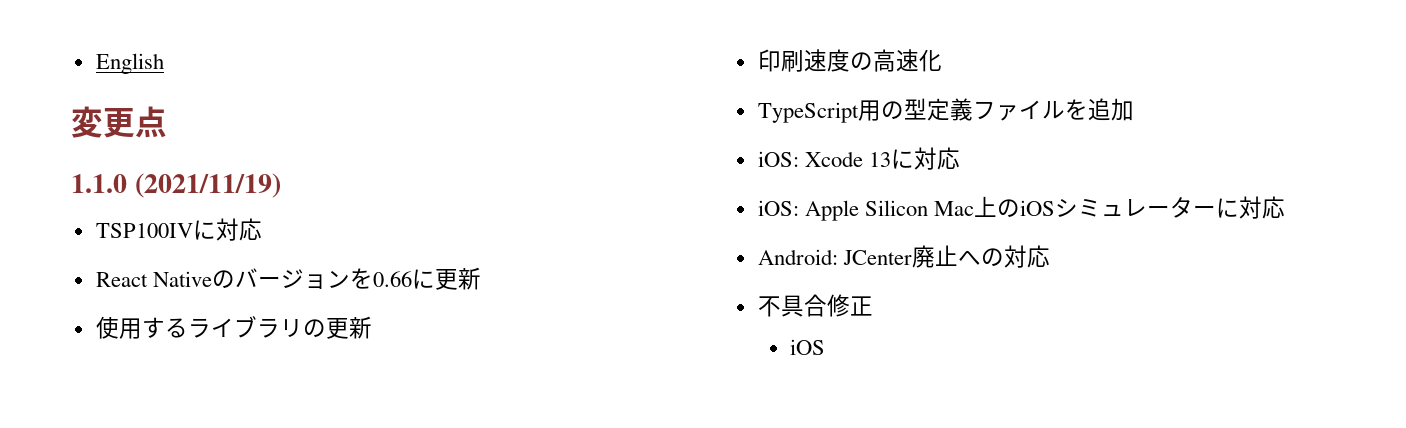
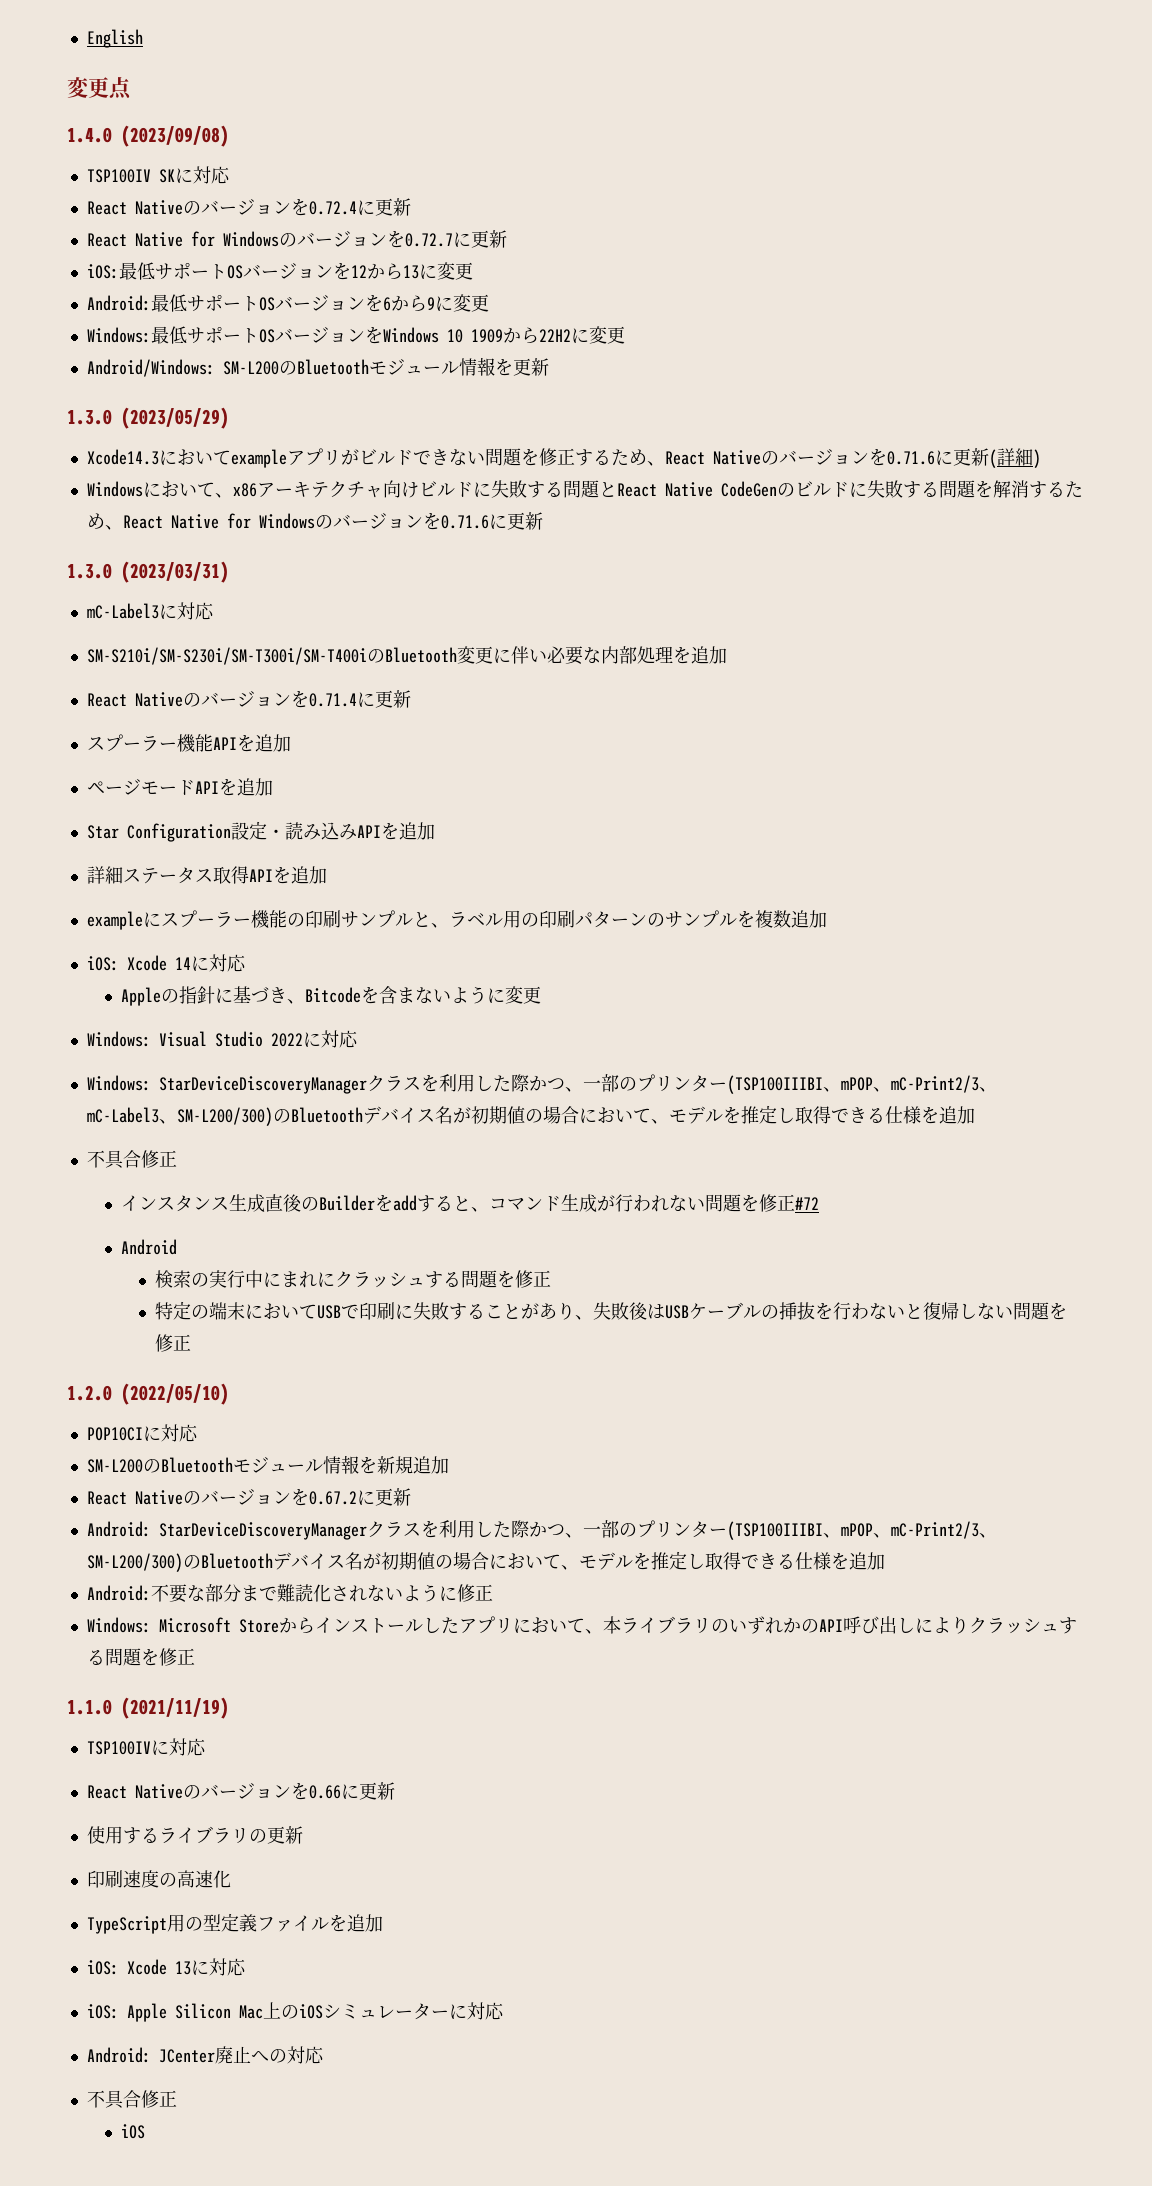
+ 1.4.0 (2023/09/08)
+ TSP100IV SKに対応
+ React Nativeのバージョンを0.72.4に更新
+ React Native for Windowsのバージョンを0.72.7に更新
+ iOS:最低サポートOSバージョンを12から13に変更
+ Android:最低サポートOSバージョンを6から9に変更
+ Windows:最低サポートOSバージョンをWindows 10 1909から22H2に変更
+ Android/Windows: SM-L200のBluetoothモジュール情報を更新
+ 1.3.0 (2023/05/29)
+ Xcode14.3においてexampleアプリがビルドできない問題を修正するため、React Nativeのバージョンを0.71.6に更新(詳細)
+ Windowsにおいて、x86アーキテクチャ向けビルドに失敗する問題とReact Native CodeGenのビルドに失敗する問題を解消するため、React Native for Windowsのバージョンを0.71.6に更新
+ 1.3.0 (2023/03/31)
+ mC-Label3に対応
+ SM-S210i/SM-S230i/SM-T300i/SM-T400iのBluetooth変更に伴い必要な内部処理を追加
+ React Nativeのバージョンを0.71.4に更新
+ スプーラー機能APIを追加
+ ページモードAPIを追加
+ Star Configuration設定・読み込みAPIを追加
+ 詳細ステータス取得APIを追加
+ exampleにスプーラー機能の印刷サンプルと、ラベル用の印刷パターンのサンプルを複数追加
+ iOS: Xcode 14に対応
+ Appleの指針に基づき、Bitcodeを含まないように変更
+ Windows: Visual Studio 2022に対応
+ Windows: StarDeviceDiscoveryManagerクラスを利用した際かつ、一部のプリンター(TSP100IIIBI、mPOP、mC-Print2/3、mC-Label3、SM-L200/300)のBluetoothデバイス名が初期値の場合において、モデルを推定し取得できる仕様を追加
+ 不具合修正
+ インスタンス生成直後のBuilderをaddすると、コマンド生成が行われない問題を修正#72
+ Android
+ 検索の実行中にまれにクラッシュする問題を修正
+ 特定の端末においてUSBで印刷に失敗することがあり、失敗後はUSBケーブルの挿抜を行わないと復帰しない問題を修正
+ 1.2.0 (2022/05/10)
+ POP10CIに対応
+ SM-L200のBluetoothモジュール情報を新規追加
+ React Nativeのバージョンを0.67.2に更新
+ Android: StarDeviceDiscoveryManagerクラスを利用した際かつ、一部のプリンター(TSP100IIIBI、mPOP、mC-Print2/3、SM-L200/300)のBluetoothデバイス名が初期値の場合において、モデルを推定し取得できる仕様を追加
+ Android:不要な部分まで難読化されないように修正
+ Windows: Microsoft Storeからインストールしたアプリにおいて、本ライブラリのいずれかのAPI呼び出しによりクラッシュする問題を修正

